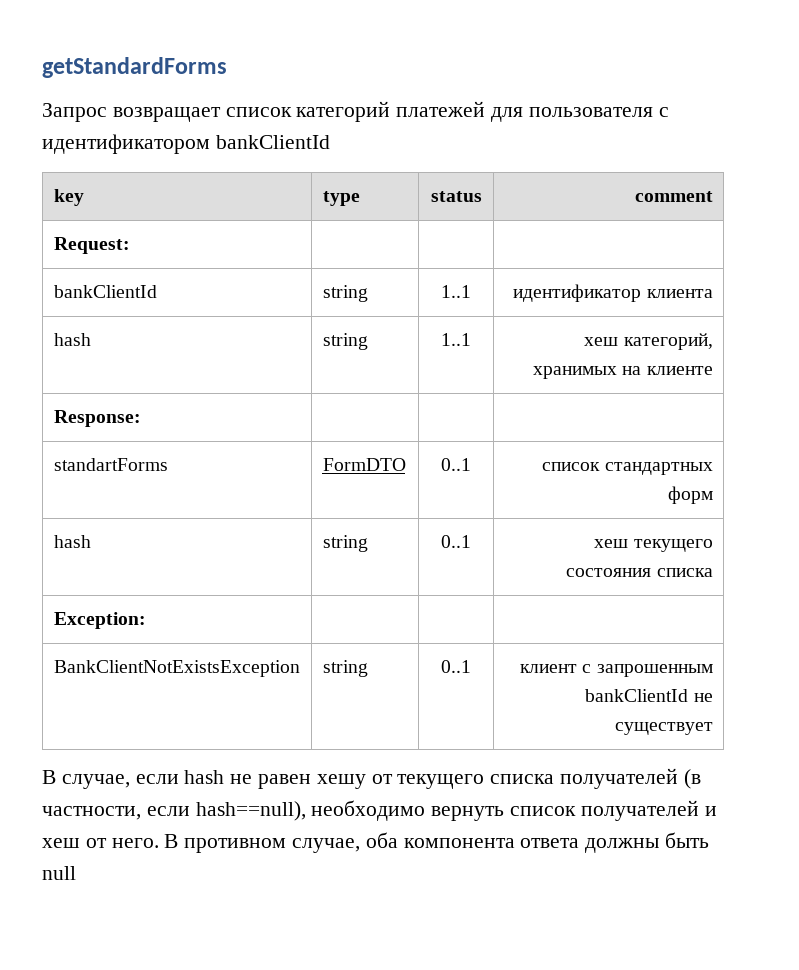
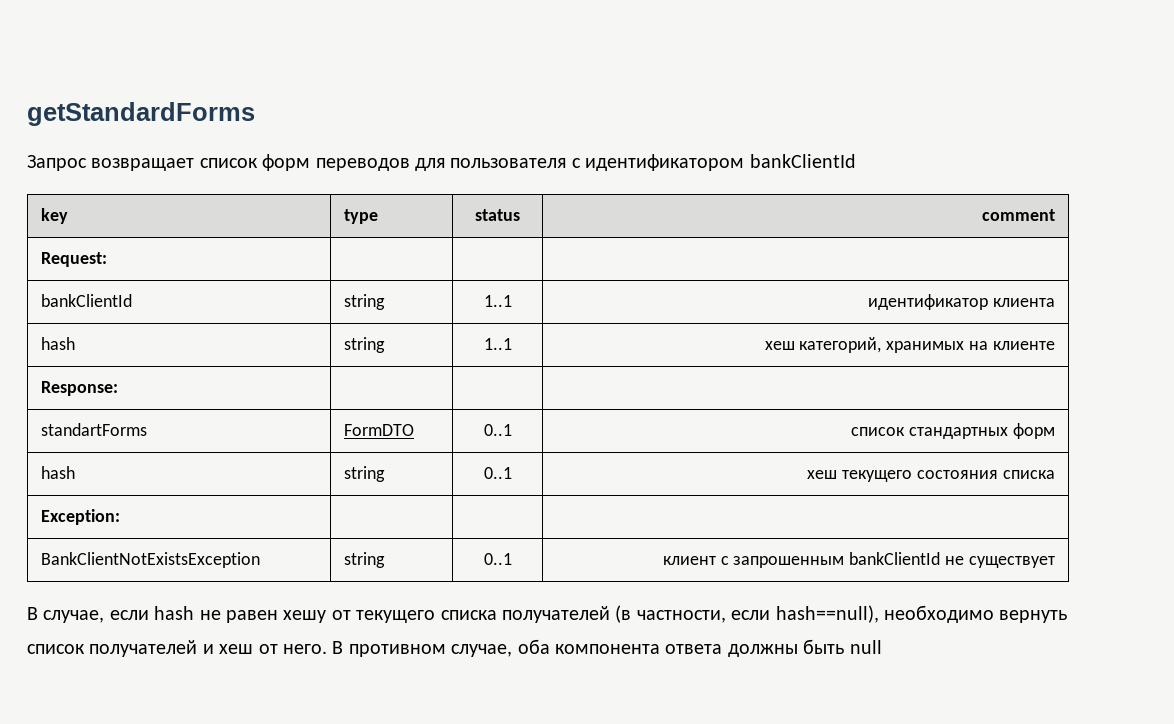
- Запрос возвращает список категорий платежей для пользователя с идентификатором bankClientId
+ Запрос возвращает список форм переводов для пользователя с идентификатором bankClientId

